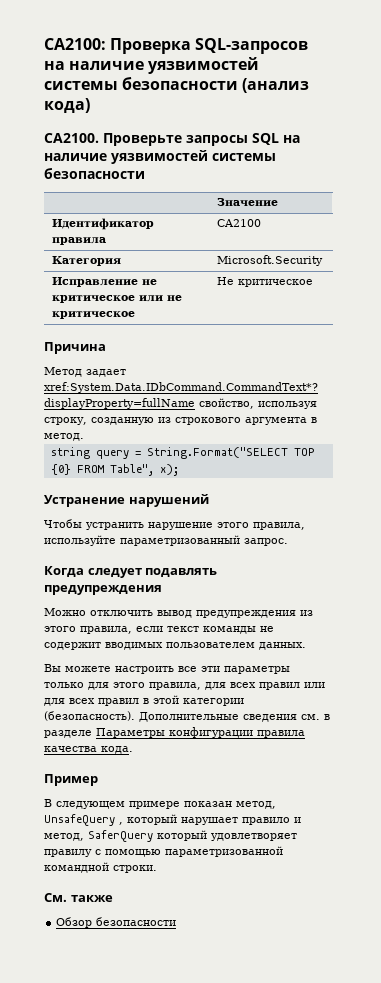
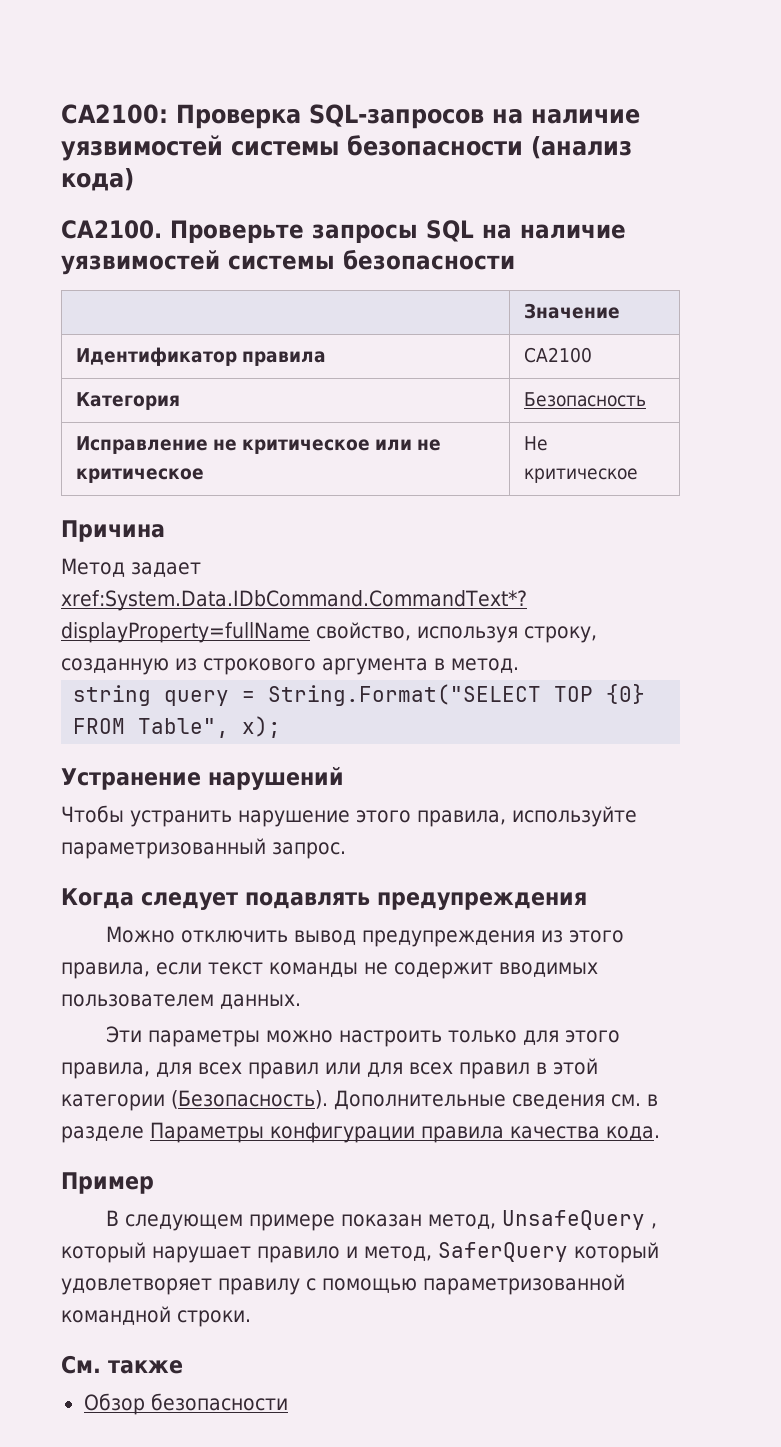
- Категория | Microsoft.Security
+ Категория | Безопасность
- Вы можете настроить все эти параметры только для этого правила, для всех правил или для всех правил в этой категории (безопасность).
+ Эти параметры можно настроить только для этого правила, для всех правил или для всех правил в этой категории (Безопасность).

